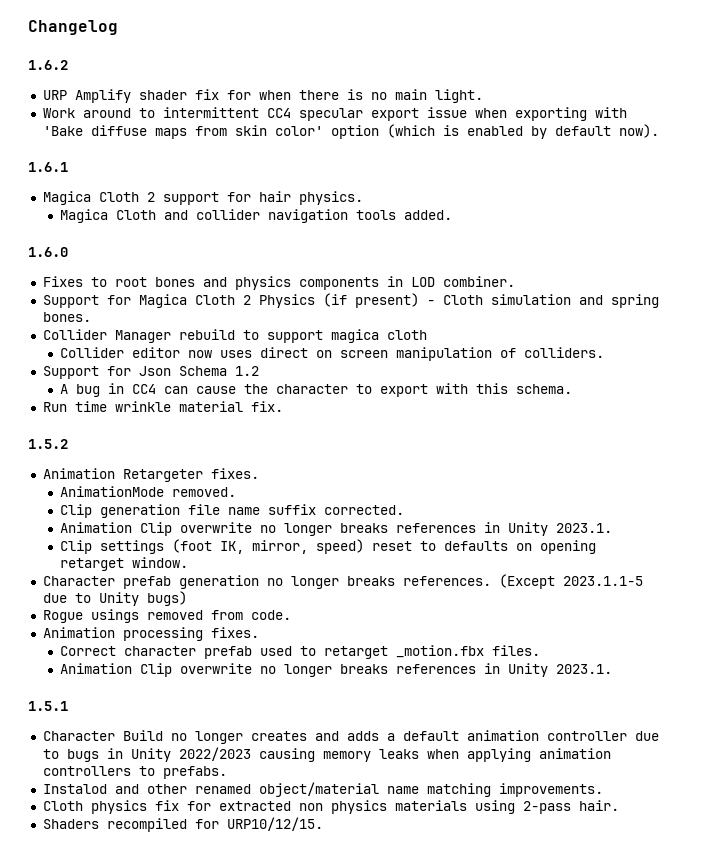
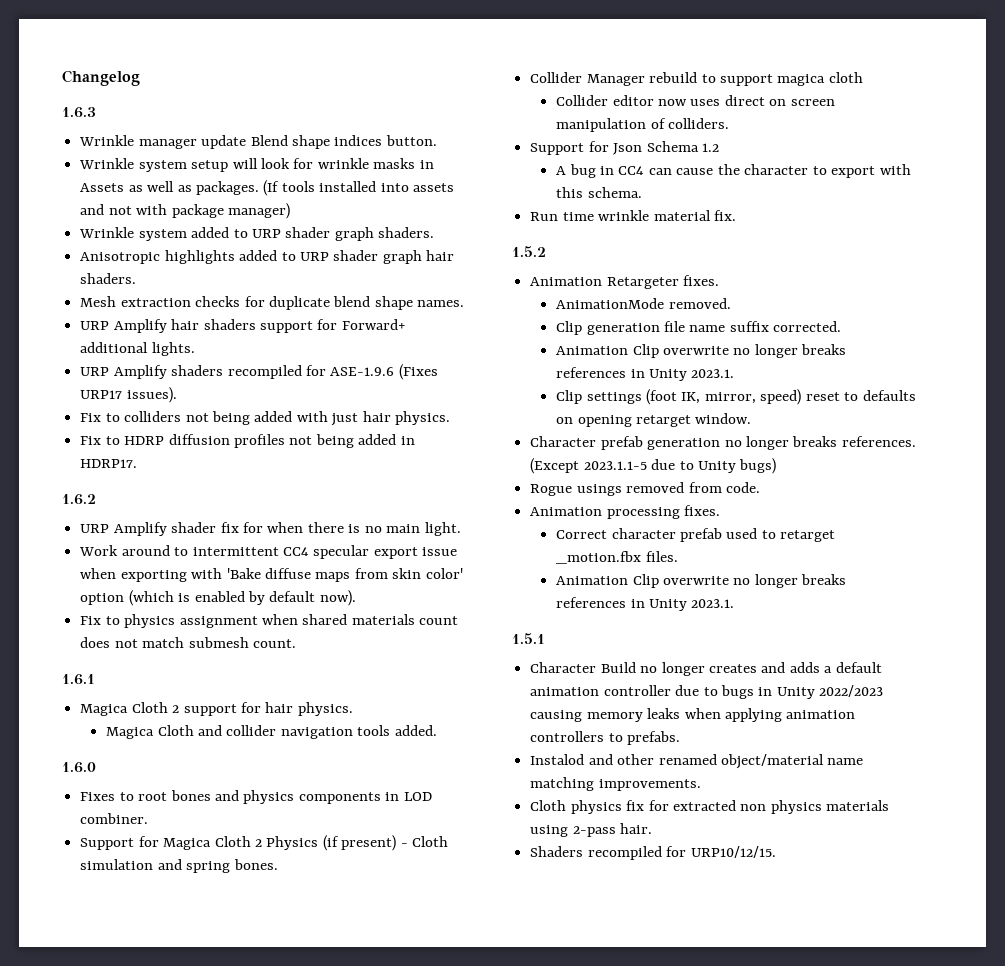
+ 1.6.3
+ Wrinkle manager update Blend shape indices button.
+ Wrinkle system setup will look for wrinkle masks in Assets as well as packages. (If tools installed into assets and not with package manager)
+ Wrinkle system added to URP shader graph shaders.
+ Anisotropic highlights added to URP shader graph hair shaders.
+ Mesh extraction checks for duplicate blend shape names.
+ URP Amplify hair shaders support for Forward+ additional lights.
+ URP Amplify shaders recompiled for ASE-1.9.6 (Fixes URP17 issues).
+ Fix to colliders not being added with just hair physics.
+ Fix to HDRP diffusion profiles not being added in HDRP17.
+ Fix to physics assignment when shared materials count does not match submesh count.

